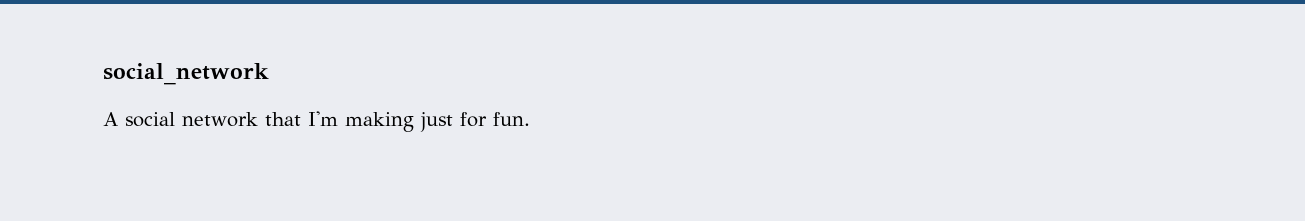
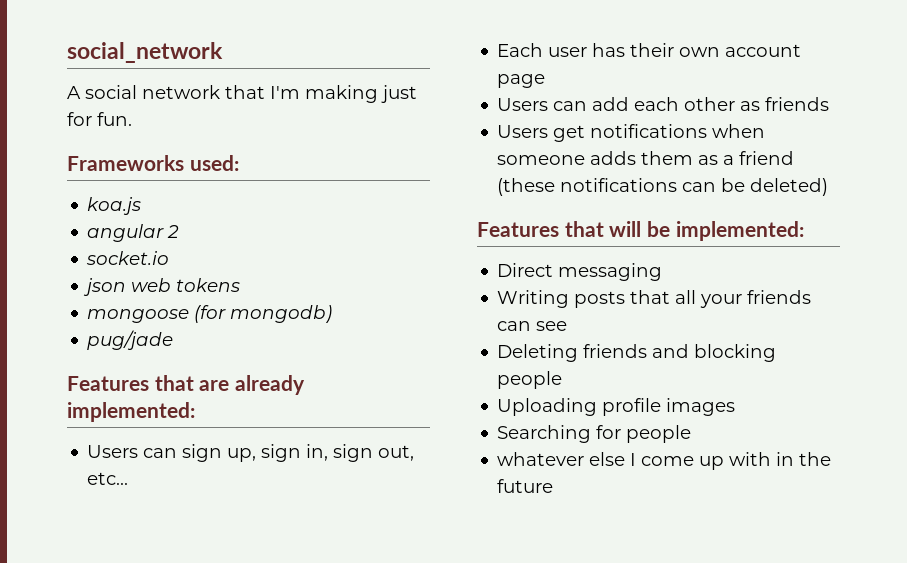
+ Frameworks used:
+ koa.js
+ angular 2
+ socket.io
+ json web tokens
+ mongoose (for mongodb)
+ pug/jade
+ Features that are already implemented:
+ Users can sign up, sign in, sign out, etc...
+ Each user has their own account page
+ Users can add each other as friends
+ Users get notifications when someone adds them as a friend (these notifications can be deleted)
+ Features that will be implemented:
+ Direct messaging
+ Writing posts that all your friends can see
+ Deleting friends and blocking people
+ Uploading profile images
+ Searching for people
+ whatever else I come up with in the future

